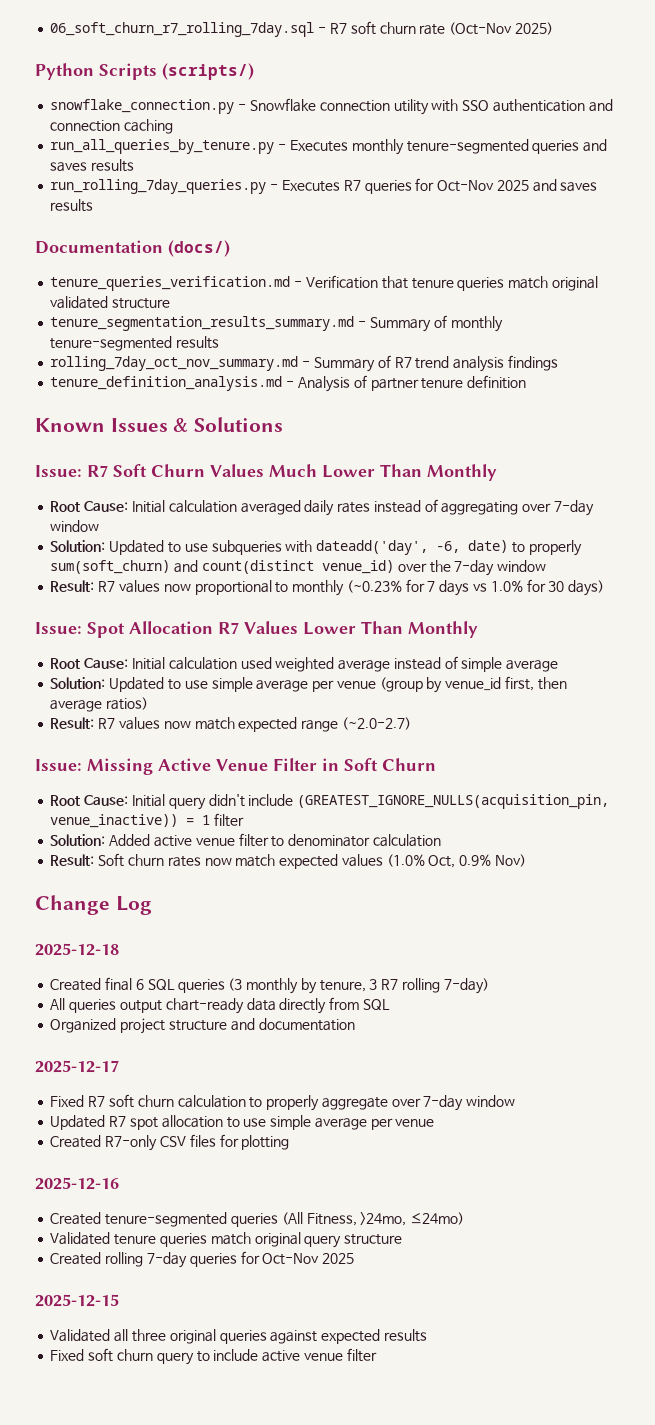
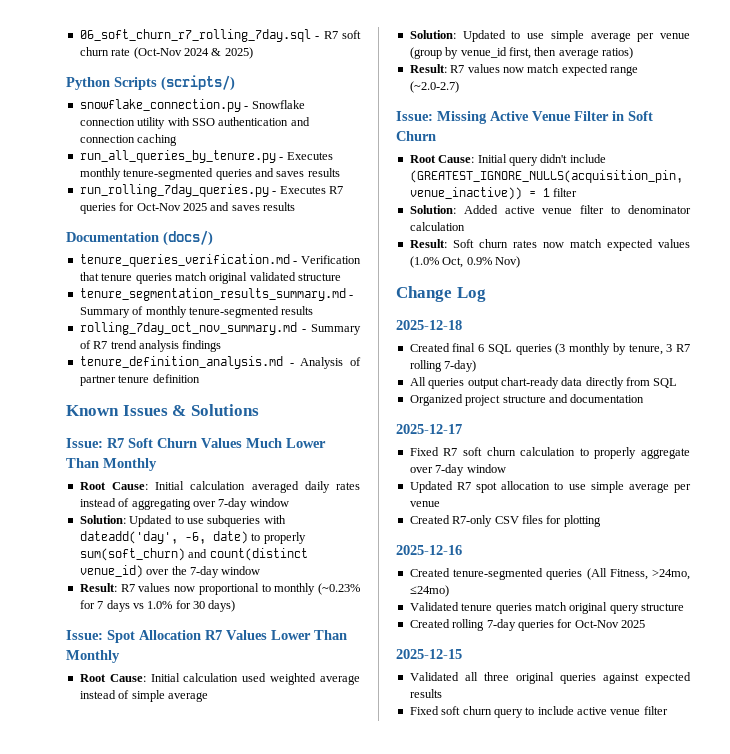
- 06_soft_churn_r7_rolling_7day.sql - R7 soft churn rate (Oct-Nov 2025)
+ 06_soft_churn_r7_rolling_7day.sql - R7 soft churn rate (Oct-Nov 2024 & 2025)

